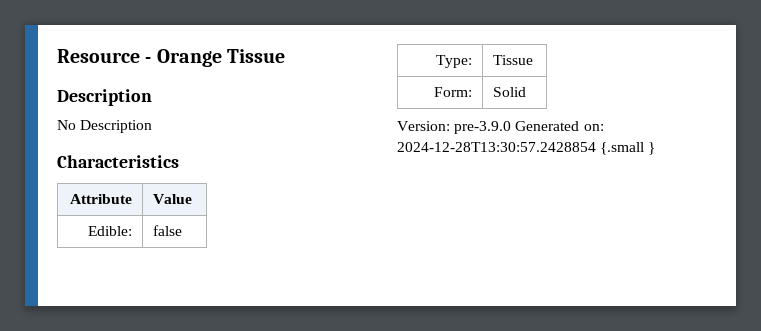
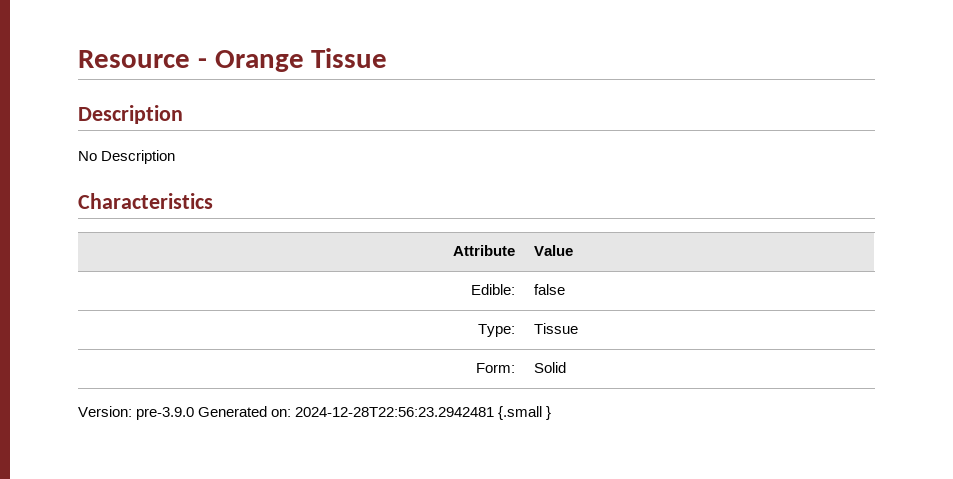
- Version: pre-3.9.0 Generated on: 2024-12-28T13:30:57.2428854 {.small }
+ Version: pre-3.9.0 Generated on: 2024-12-28T22:56:23.2942481 {.small }

